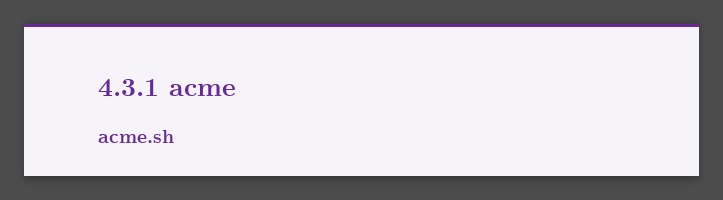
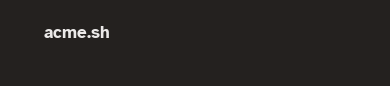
- 4.3.1 acme

